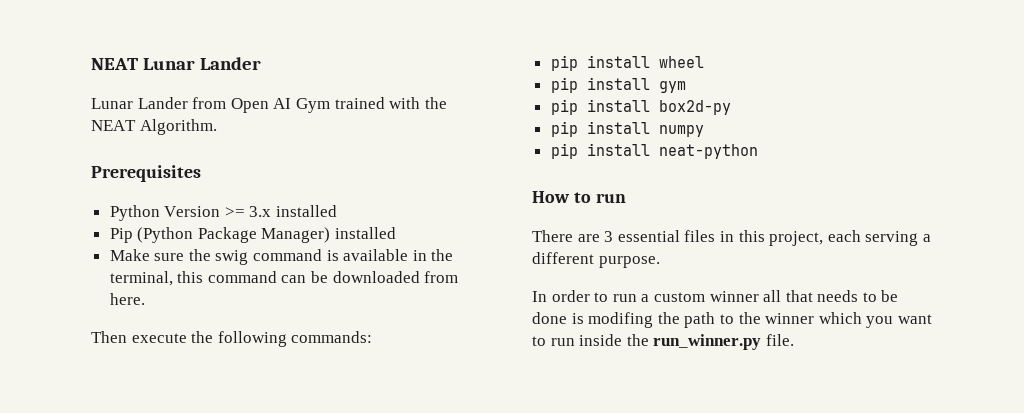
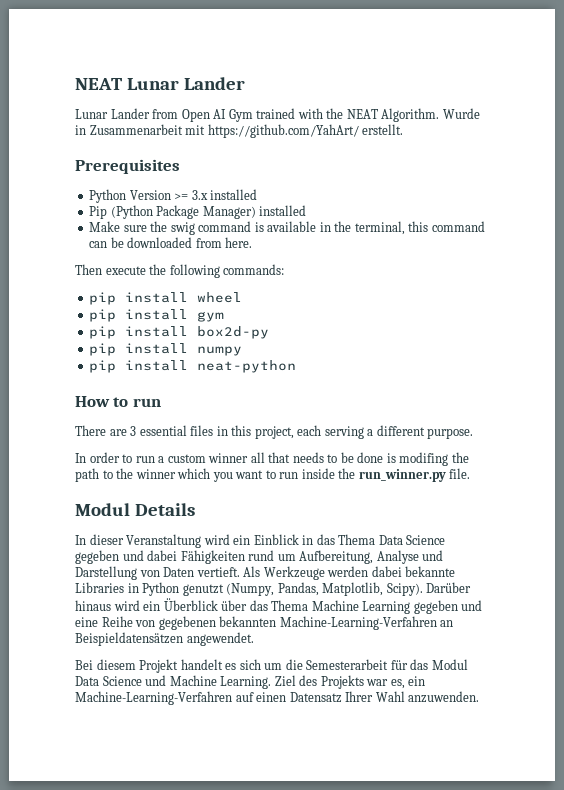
+ Wurde in Zusammenarbeit mit https://github.com/YahArt/ erstellt.
+ Modul Details
+ In dieser Veranstaltung wird ein Einblick in das Thema Data Science gegeben und dabei Fähigkeiten rund um Aufbereitung, Analyse und Darstellung von Daten vertieft. Als Werkzeuge werden dabei bekannte Libraries in Python genutzt (Numpy, Pandas, Matplotlib, Scipy). Darüber hinaus wird ein Überblick über das Thema Machine Learning gegeben und eine Reihe von gegebenen bekannten Machine-Learning-Verfahren an Beispieldatensätzen angewendet.
+ Bei diesem Projekt handelt es sich um die Semesterarbeit für das Modul Data Science und Machine Learning. Ziel des Projekts war es, ein Machine-Learning-Verfahren auf einen Datensatz Ihrer Wahl anzuwenden.

